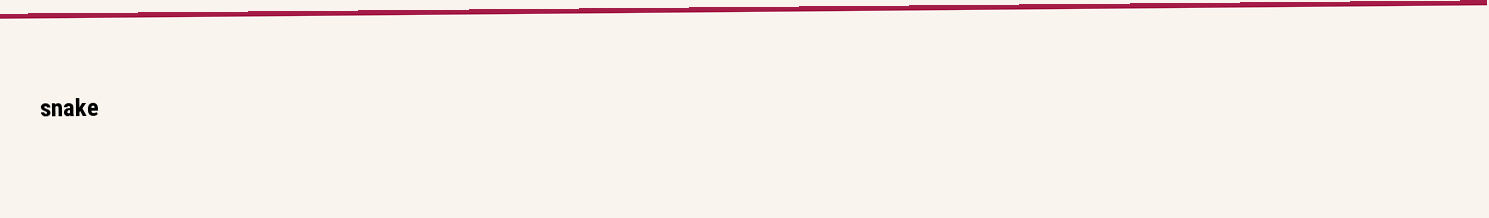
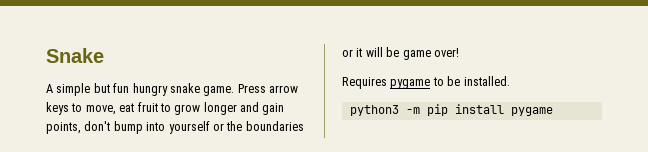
- snake
+ Snake
+ A simple but fun hungry snake game. Press arrow keys to move, eat fruit to grow longer and gain points, don't bump into yourself or the boundaries or it will be game over!
+ Requires pygame to be installed.
+ python3 -m pip install pygame

